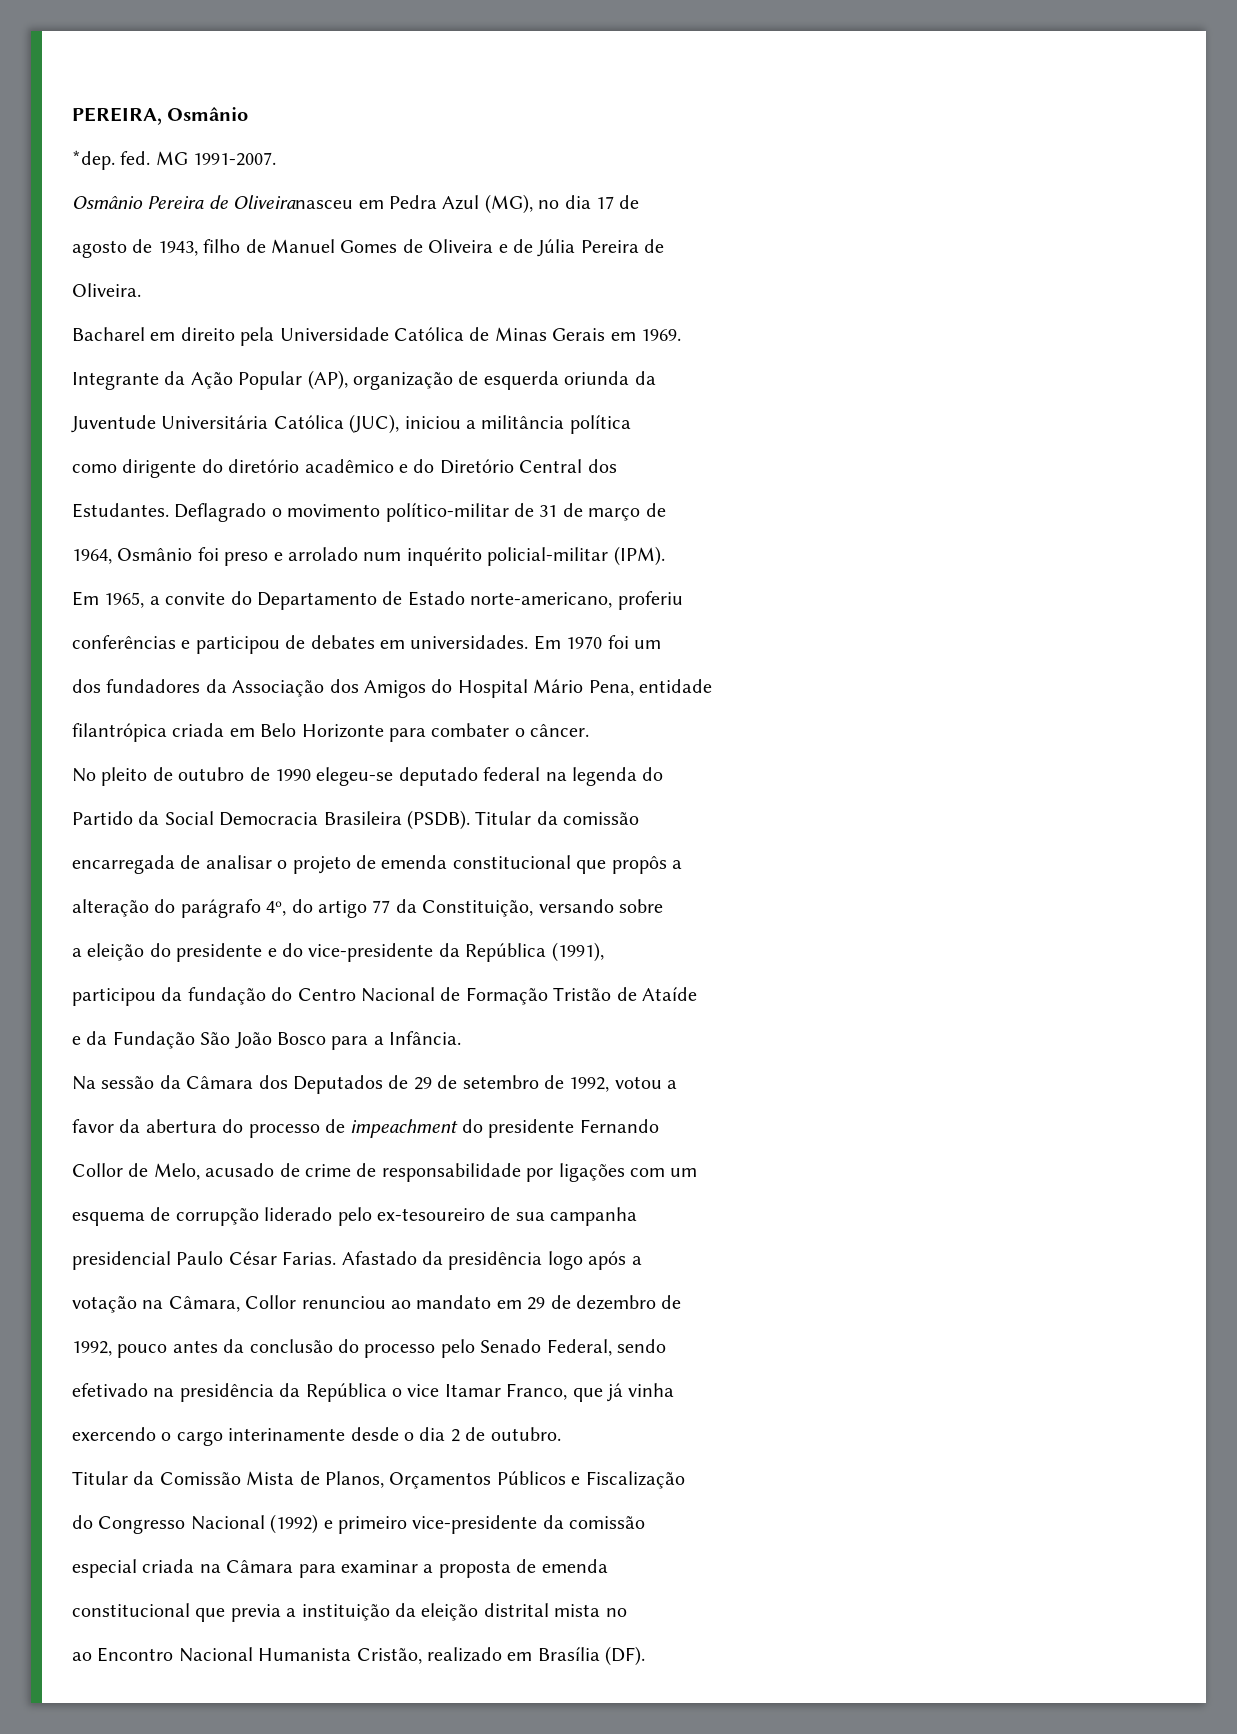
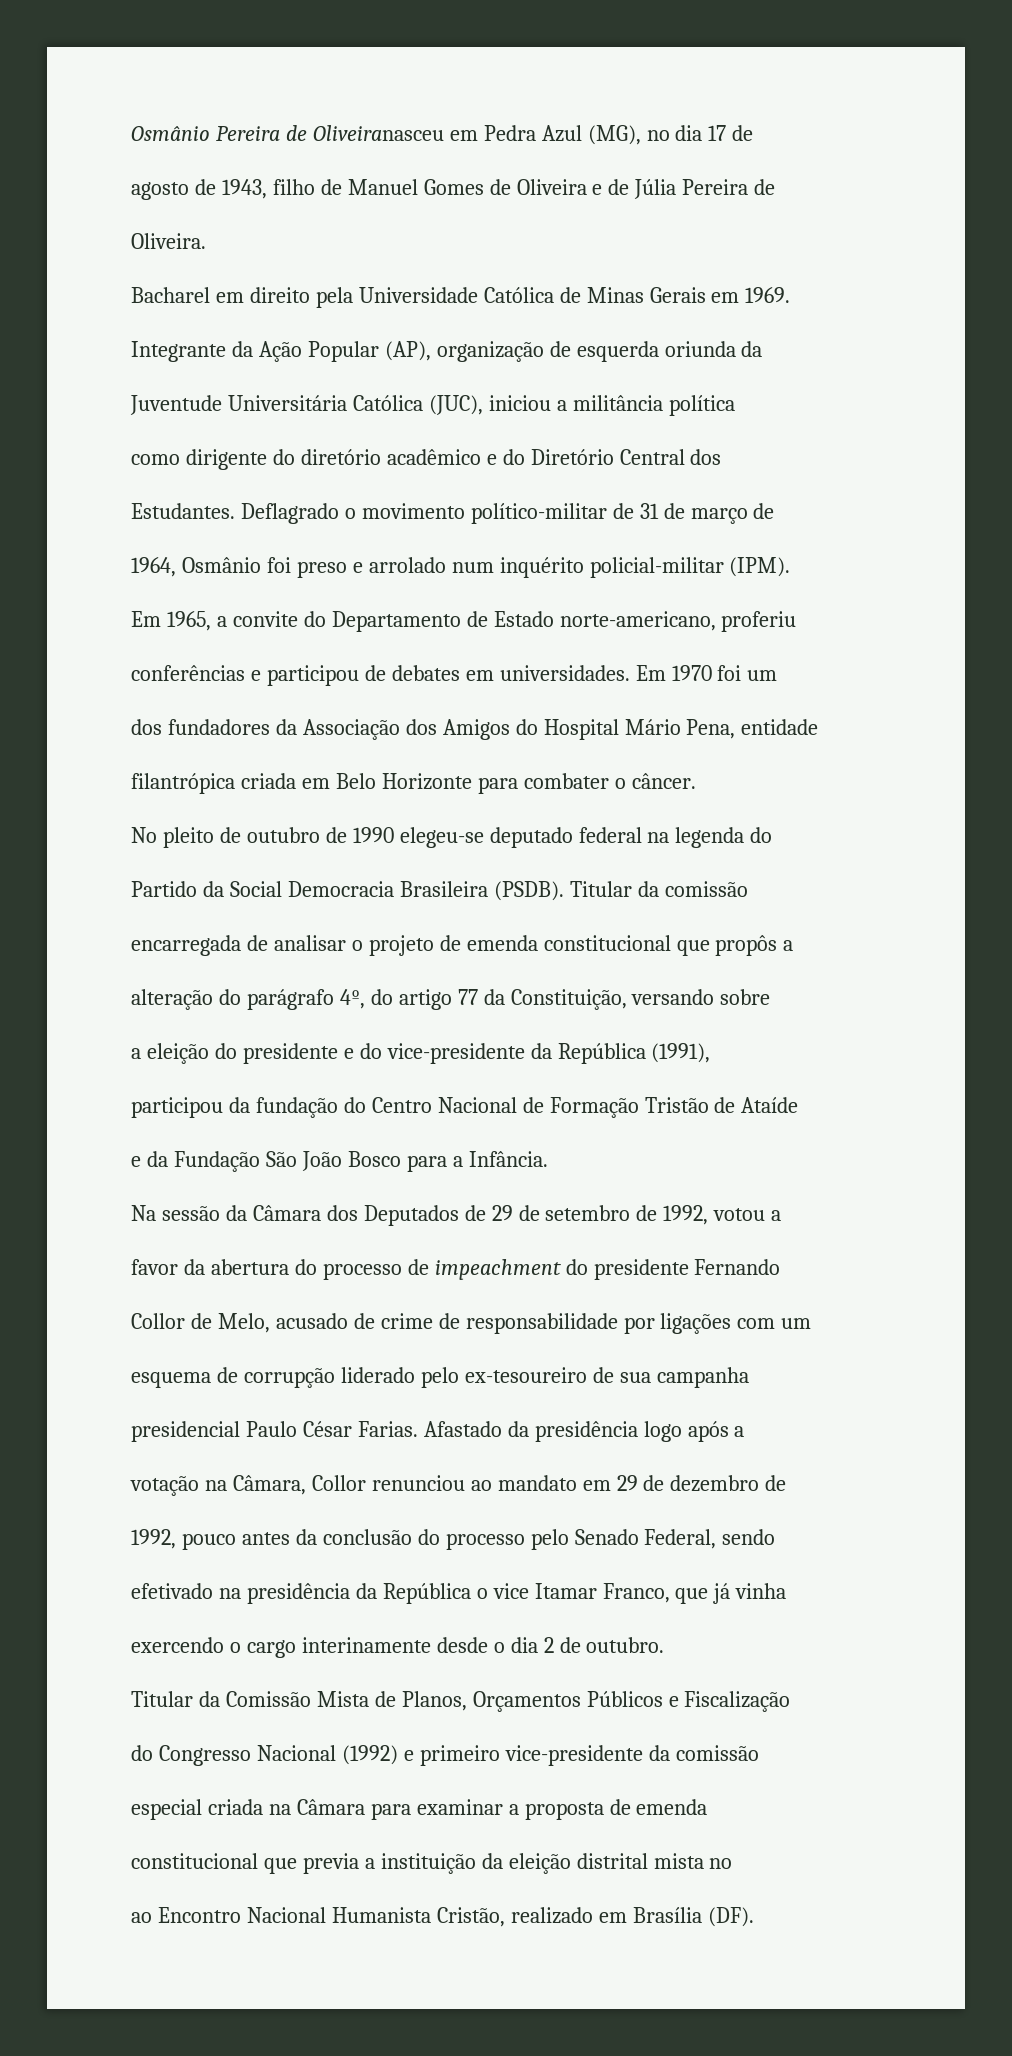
- PEREIRA, Osmânio
- *dep. fed. MG 1991-2007.

